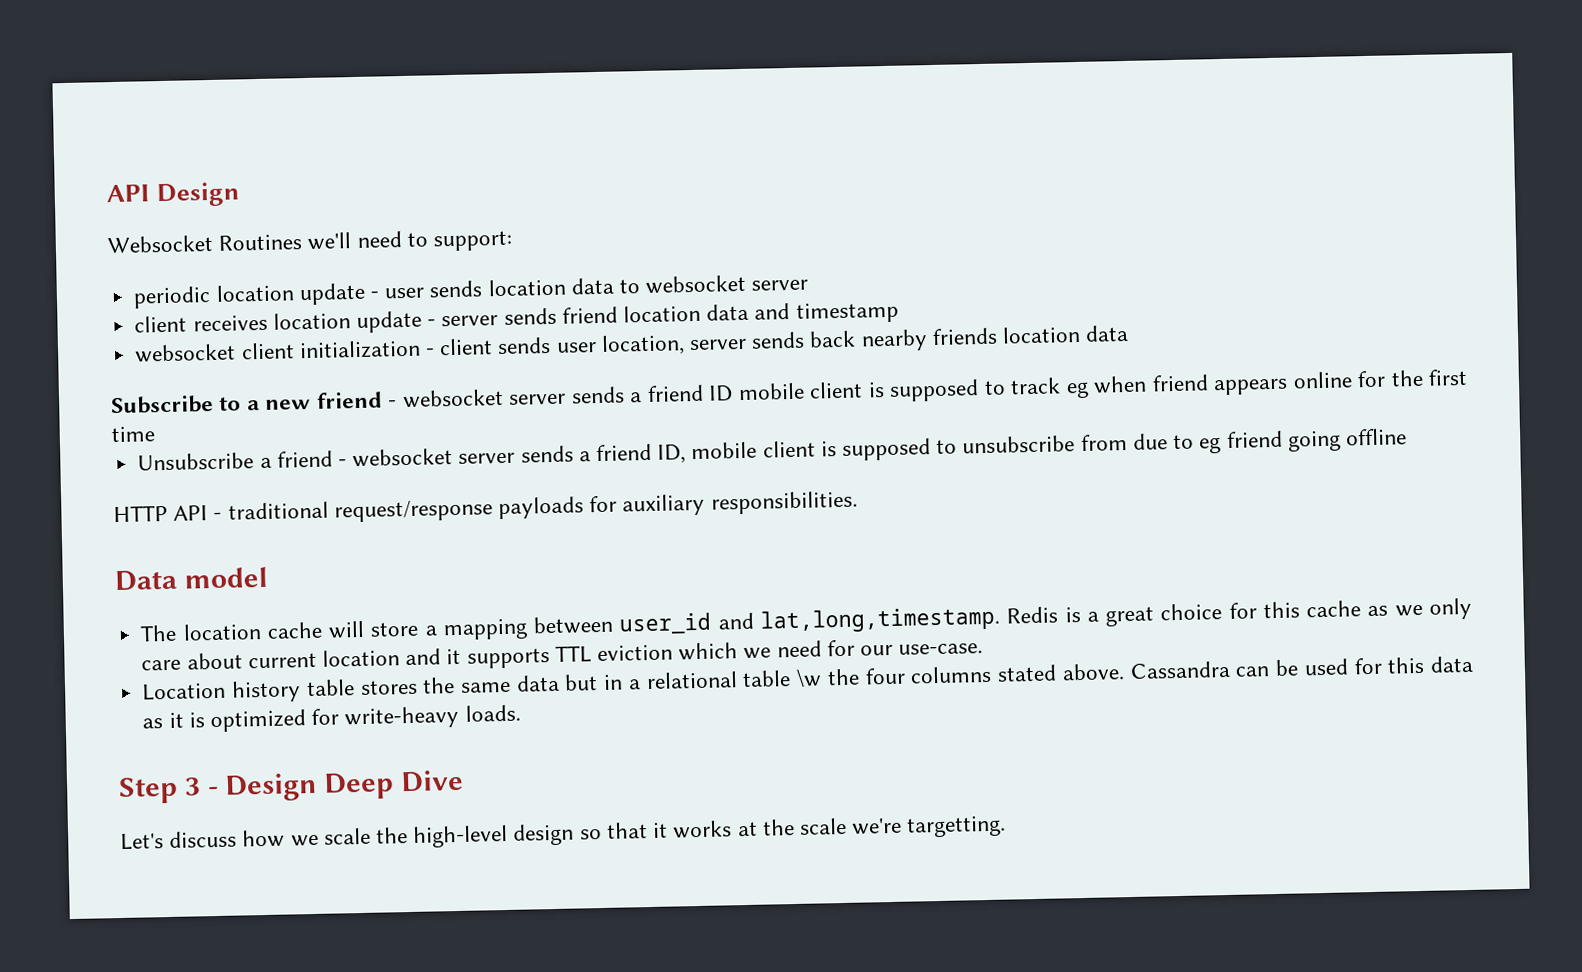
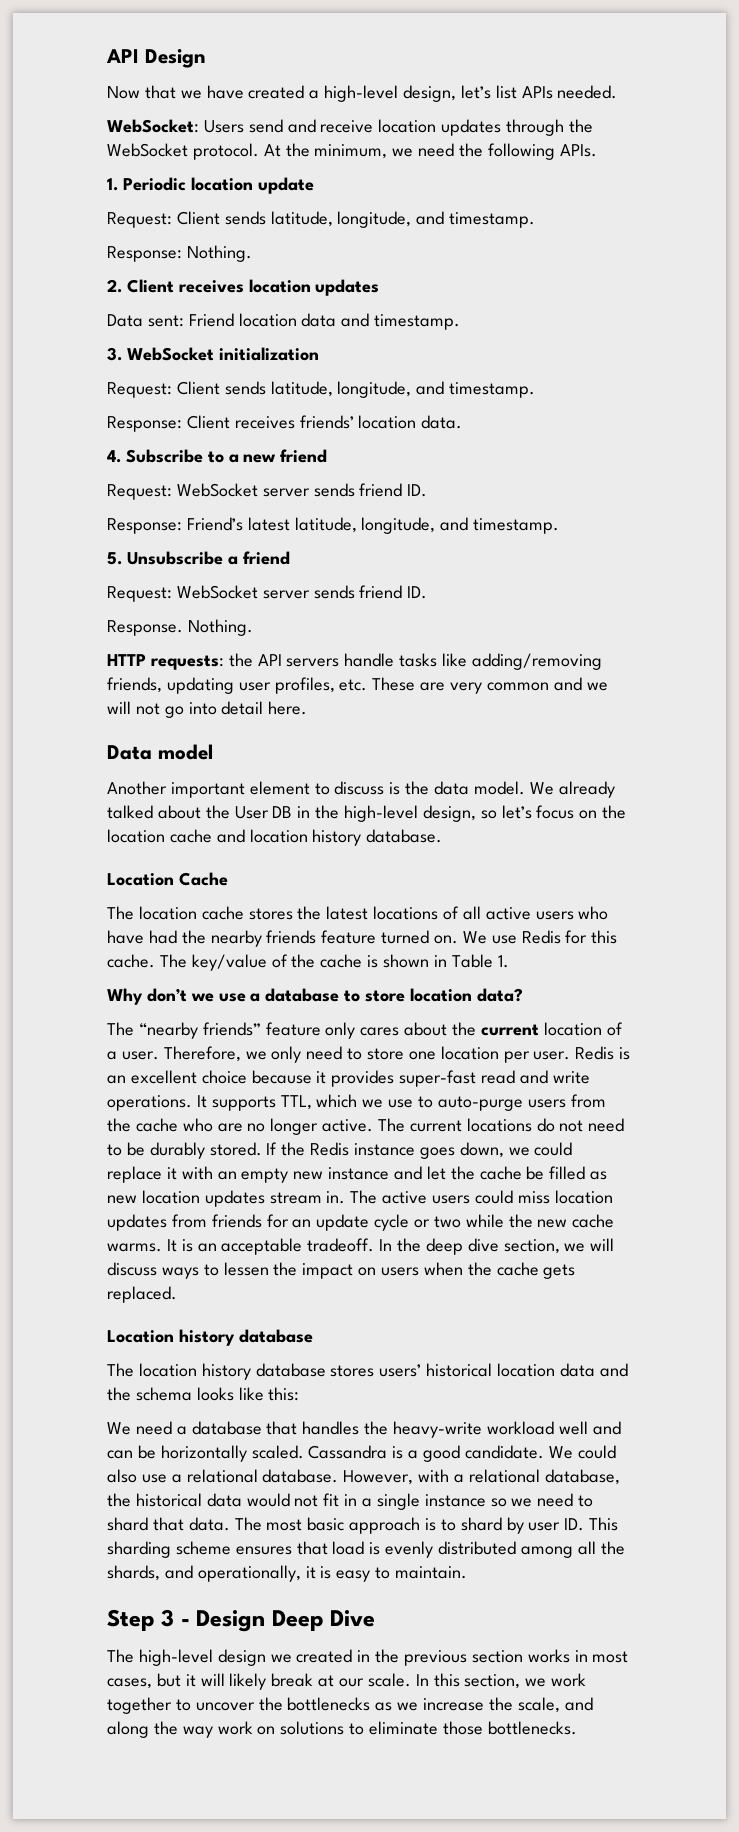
- Websocket Routines we'll need to support:
- periodic location update - user sends location data to websocket server
- client receives location update - server sends friend location data and timestamp
- websocket client initialization - client sends user location, server sends back nearby friends location data
- Subscribe to a new friend - websocket server sends a friend ID mobile client is supposed to track eg when friend appears online for the first time
- Unsubscribe a friend - websocket server sends a friend ID, mobile client is supposed to unsubscribe from due to eg friend going offline
- HTTP API - traditional request/response payloads for auxiliary responsibilities.
+ Now that we have created a high-level design, let’s list APIs needed.
+ WebSocket: Users send and receive location updates through the WebSocket protocol. At the minimum, we need the following APIs.
+ 1. Periodic location update
+ Request: Client sends latitude, longitude, and timestamp.
+ Response: Nothing.
+ 2. Client receives location updates
+ Data sent: Friend location data and timestamp.
+ 3. WebSocket initialization
+ Request: Client sends latitude, longitude, and timestamp.
+ Response: Client receives friends’ location data.
+ 4. Subscribe to a new friend
+ Request: WebSocket server sends friend ID.
+ Response: Friend’s latest latitude, longitude, and timestamp.
+ 5. Unsubscribe a friend
+ Request: WebSocket server sends friend ID.
+ Response. Nothing.
+ HTTP requests: the API servers handle tasks like adding/removing friends, updating user profiles, etc. These are very common and we will not go into detail here.
  Data model
- The location cache will store a mapping between user_id and lat,long,timestamp. Redis is a great choice for this cache as we only care about current location and it supports TTL eviction which we need for our use-case.
- Location history table stores the same data but in a relational table \w the four columns stated above. Cassandra can be used for this data as it is optimized for write-heavy loads.
+ Another important element to discuss is the data model. We already talked about the User DB in the high-level design, so let’s focus on the location cache and location history database.
+ Location Cache
+ The location cache stores the latest locations of all active users who have had the nearby friends feature turned on. We use Redis for this cache. The key/value of the cache is shown in Table 1.
+ Why don’t we use a database to store location data?
+ The “nearby friends” feature only cares about the current location of a user. Therefore, we only need to store one location per user. Redis is an excellent choice because it provides super-fast read and write operations. It supports TTL, which we use to auto-purge users from the cache who are no longer active. The current locations do not need to be durably stored. If the Redis instance goes down, we could replace it with an empty new instance and let the cache be filled as new location updates stream in. The active users could miss location updates from friends for an update cycle or two while the new cache warms. It is an acceptable tradeoff. In the deep dive section, we will discuss ways to lessen the impact on users when the cache gets replaced.
+ Location history database
+ The location history database stores users’ historical location data and the schema looks like this:
+ We need a database that handles the heavy-write workload well and can be horizontally scaled. Cassandra is a good candidate. We could also use a relational database. However, with a relational database, the historical data would not fit in a single instance so we need to shard that data. The most basic approach is to shard by user ID. This sharding scheme ensures that load is evenly distributed among all the shards, and operationally, it is easy to maintain.
- Let's discuss how we scale the high-level design so that it works at the scale we're targetting.
+ The high-level design we created in the previous section works in most cases, but it will likely break at our scale. In this section, we work together to uncover the bottlenecks as we increase the scale, and along the way work on solutions to eliminate those bottlenecks.

